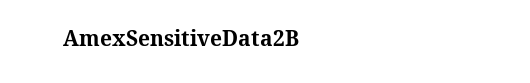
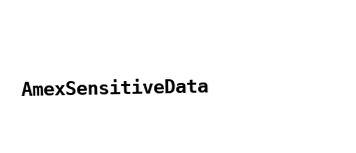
- AmexSensitiveData2B
+ AmexSensitiveData

